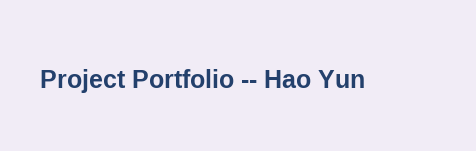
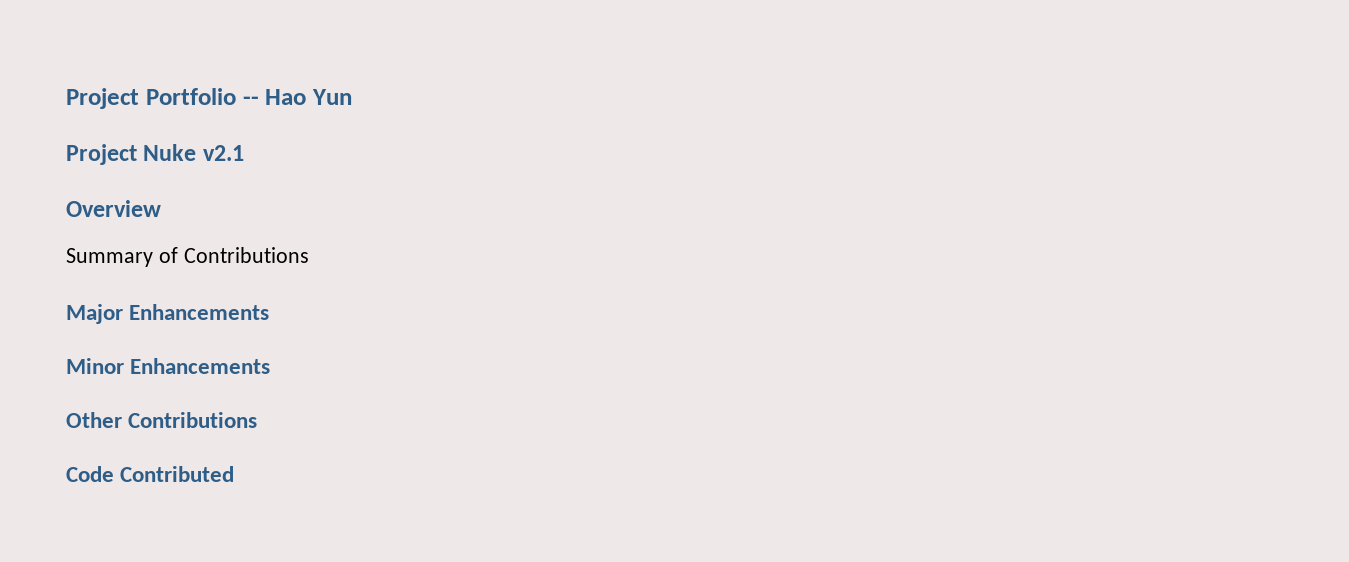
+ Project Nuke v2.1
+ Overview
+ Summary of Contributions
+ Major Enhancements
+ Minor Enhancements
+ Other Contributions
+ Code Contributed

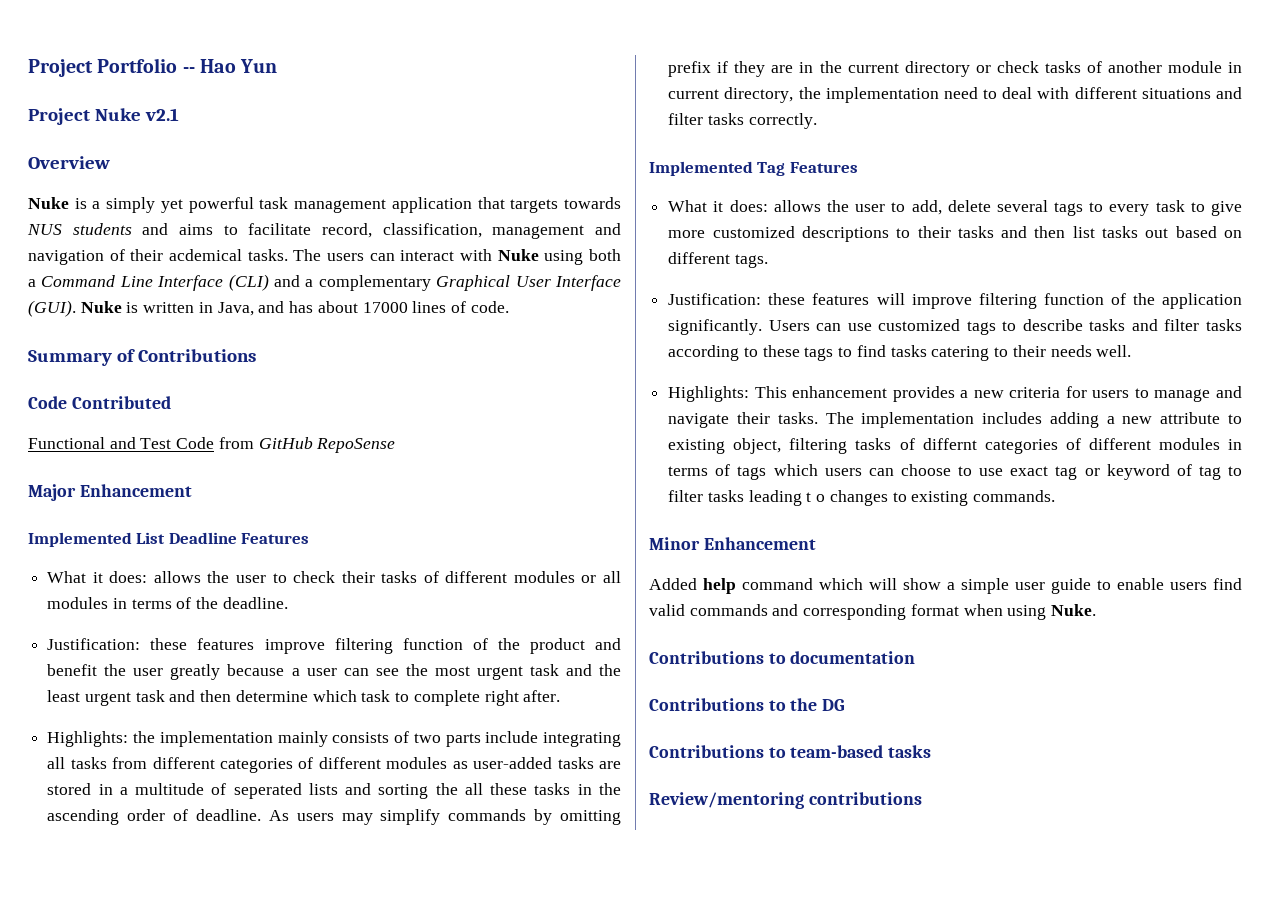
+ Nuke is a simply yet powerful task management application that targets towards NUS students and aims to facilitate record, classification, management and navigation of their acdemical tasks. The users can interact with Nuke using both a Command Line Interface (CLI) and a complementary Graphical User Interface (GUI). Nuke is written in Java, and has about 17000 lines of code.
  Summary of Contributions
- Major Enhancements
- Minor Enhancements
- Other Contributions
  Code Contributed
+ Functional and Test Code from GitHub RepoSense
+ Major Enhancement
+ Implemented List Deadline Features
+ What it does: allows the user to check their tasks of different modules or all modules in terms of the deadline.
+ Justification: these features improve filtering function of the product and benefit the user greatly because a user can see the most urgent task and the least urgent task and then determine which task to complete right after.
+ Highlights: the implementation mainly consists of two parts include integrating all tasks from different categories of different modules as user-added tasks are stored in a multitude of seperated lists and sorting the all these tasks in the ascending order of deadline. As users may simplify commands by omitting prefix if they are in the current directory or check tasks of another module in current directory, the implementation need to deal with different situations and filter tasks correctly.
+ Implemented Tag Features
+ What it does: allows the user to add, delete several tags to every task to give more customized descriptions to their tasks and then list tasks out based on different tags.
+ Justification: these features will improve filtering function of the application significantly. Users can use customized tags to describe tasks and filter tasks according to these tags to find tasks catering to their needs well.
+ Highlights: This enhancement provides a new criteria for users to manage and navigate their tasks. The implementation includes adding a new attribute to existing object, filtering tasks of differnt categories of different modules in terms of tags which users can choose to use exact tag or keyword of tag to filter tasks leading t o changes to existing commands.
+ Minor Enhancement
+ Added help command which will show a simple user guide to enable users find valid commands and corresponding format when using Nuke.
+ Contributions to documentation
+ Contributions to the DG
+ Contributions to team-based tasks
+ Review/mentoring contributions

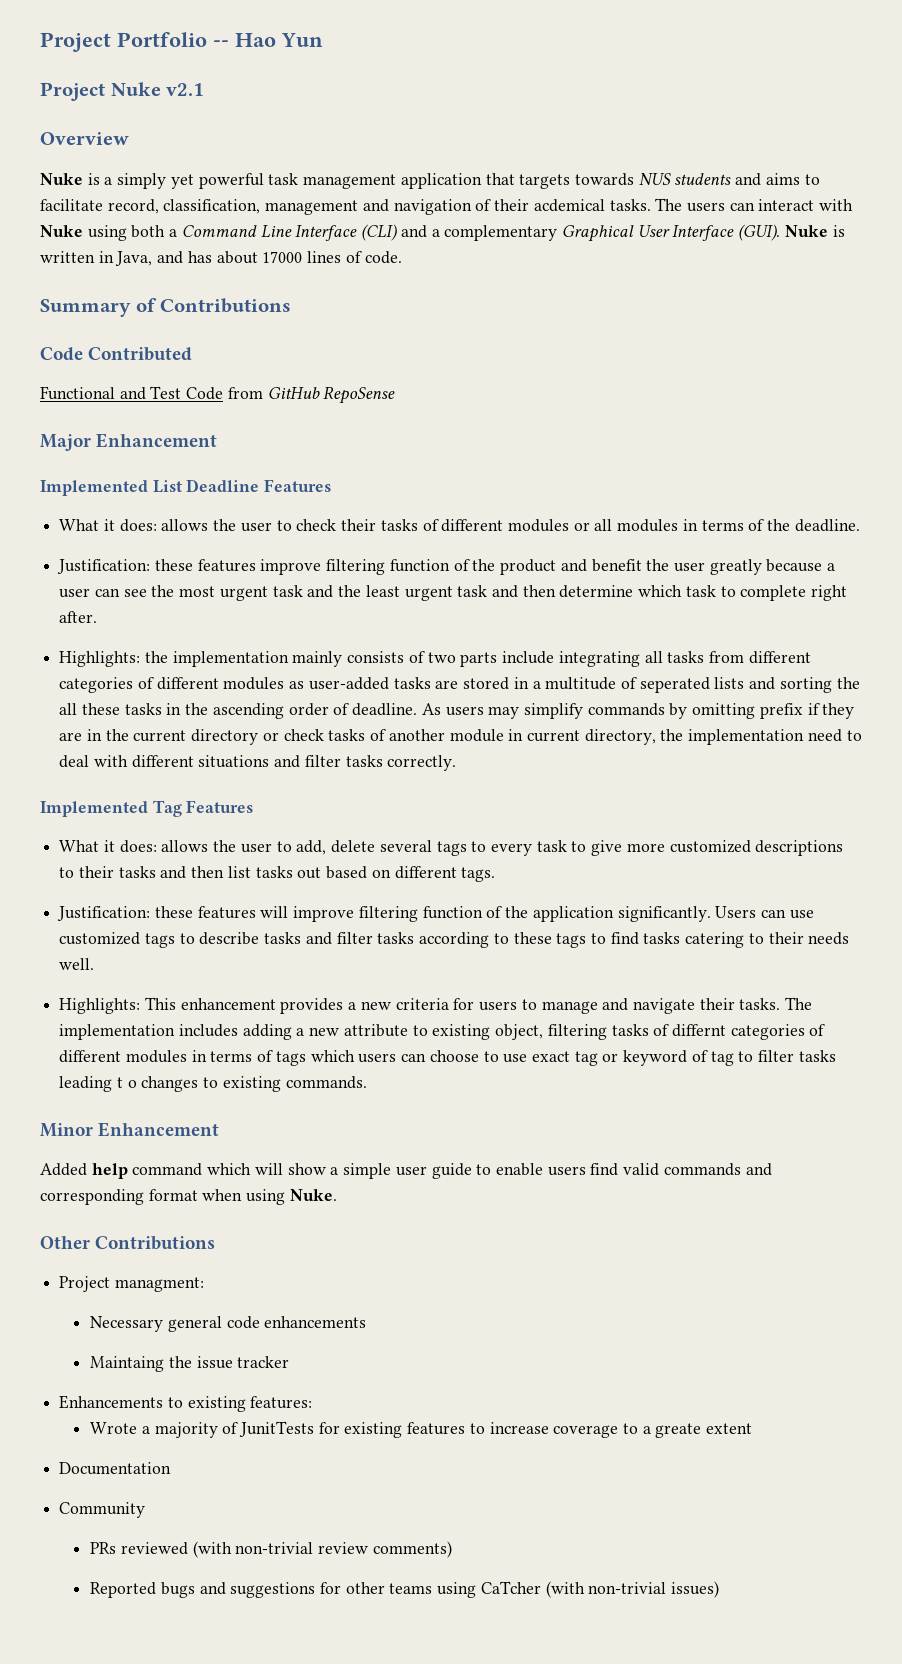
- Contributions to documentation
- Contributions to the DG
- Contributions to team-based tasks
- Review/mentoring contributions
+ Other Contributions
+ Project managment:
+ Necessary general code enhancements
+ Maintaing the issue tracker
+ Enhancements to existing features:
+ Wrote a majority of JunitTests for existing features to increase coverage to a greate extent
+ Documentation
+ Community
+ PRs reviewed (with non-trivial review comments)
+ Reported bugs and suggestions for other teams using CaTcher (with non-trivial issues)

